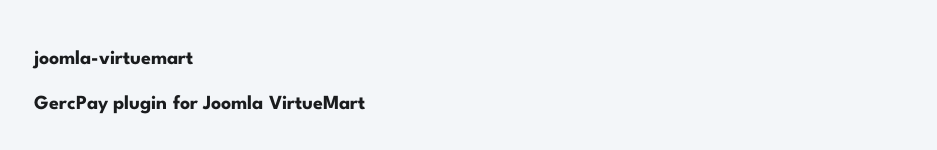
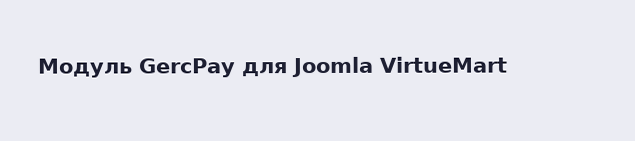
- joomla-virtuemart
- GercPay plugin for Joomla VirtueMart
+ Модуль GercPay для Joomla VirtueMart

